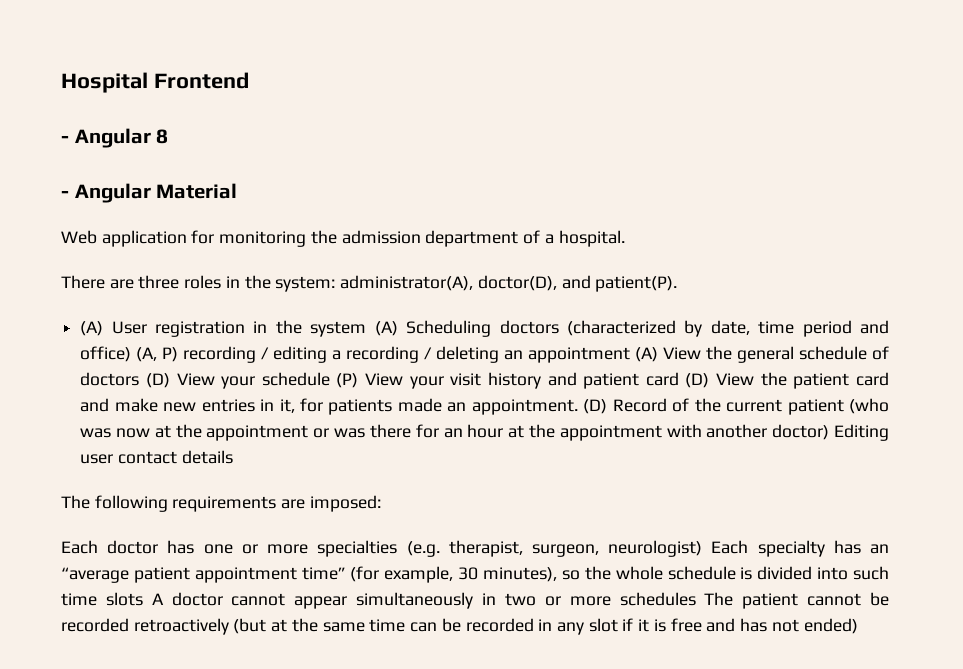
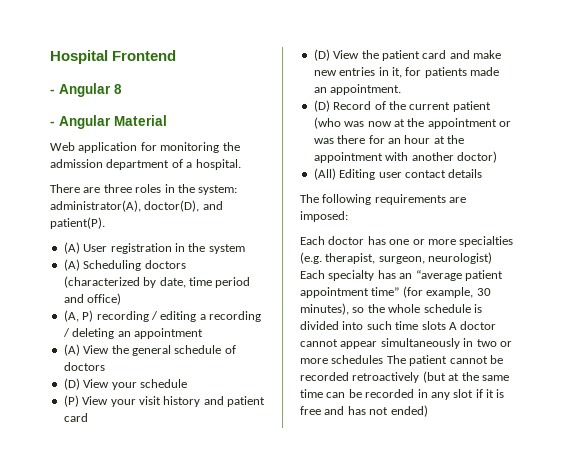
- (A) User registration in the system (A) Scheduling doctors (characterized by date, time period and office) (A, P) recording / editing a recording / deleting an appointment (A) View the general schedule of doctors (D) View your schedule (P) View your visit history and patient card (D) View the patient card and make new entries in it, for patients made an appointment. (D) Record of the current patient (who was now at the appointment or was there for an hour at the appointment with another doctor) Editing user contact details
+ (A) User registration in the system
+ (A) Scheduling doctors (characterized by date, time period and office)
+ (A, P) recording / editing a recording / deleting an appointment
+ (A) View the general schedule of doctors
+ (D) View your schedule
+ (P) View your visit history and patient card
+ (D) View the patient card and make new entries in it, for patients made an appointment.
+ (D) Record of the current patient (who was now at the appointment or was there for an hour at the appointment with another doctor)
+ (All) Editing user contact details

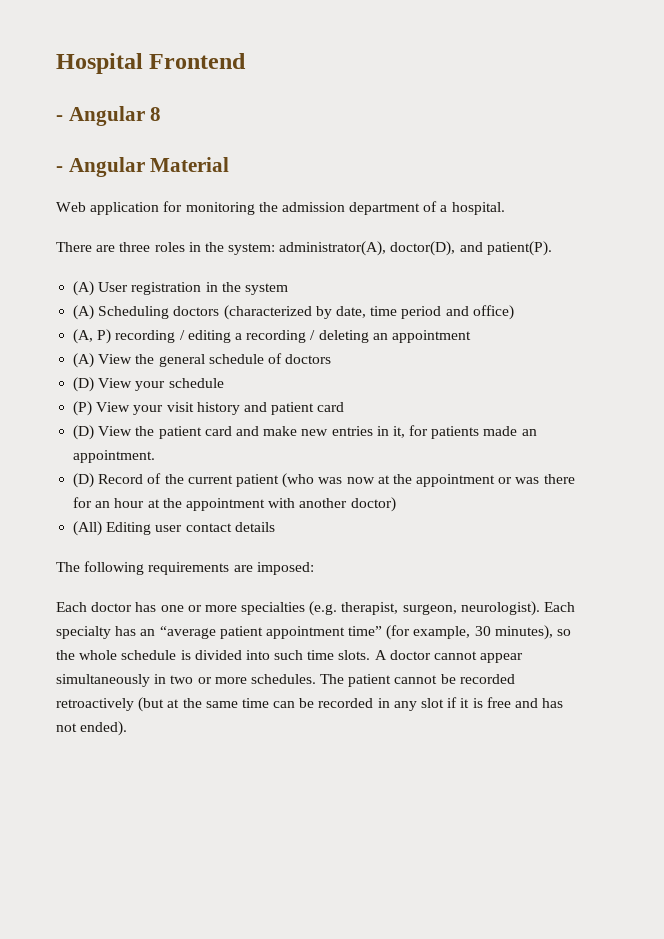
- Each doctor has one or more specialties (e.g. therapist, surgeon, neurologist) Each specialty has an “average patient appointment time” (for example, 30 minutes), so the whole schedule is divided into such time slots A doctor cannot appear simultaneously in two or more schedules The patient cannot be recorded retroactively (but at the same time can be recorded in any slot if it is free and has not ended)
+ Each doctor has one or more specialties (e.g. therapist, surgeon, neurologist). Each specialty has an “average patient appointment time” (for example, 30 minutes), so the whole schedule is divided into such time slots. A doctor cannot appear simultaneously in two or more schedules. The patient cannot be recorded retroactively (but at the same time can be recorded in any slot if it is free and has not ended).

